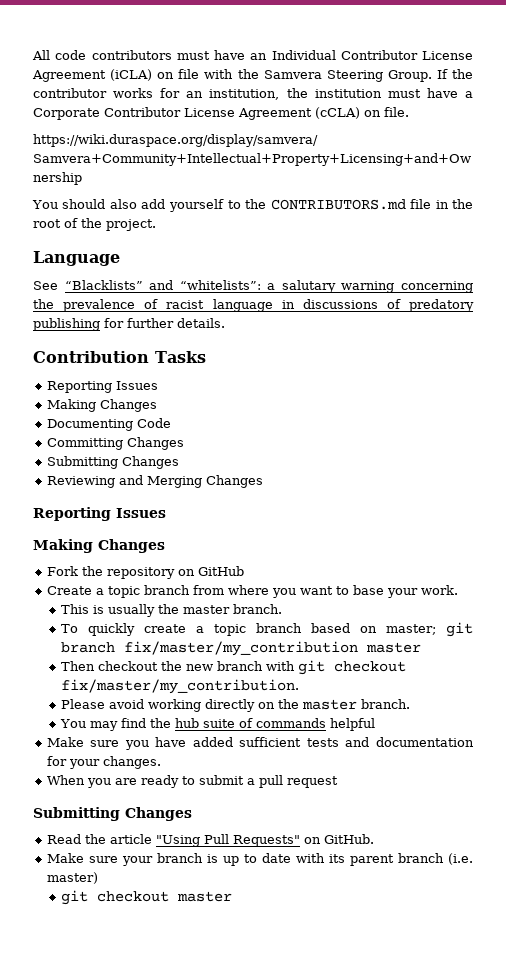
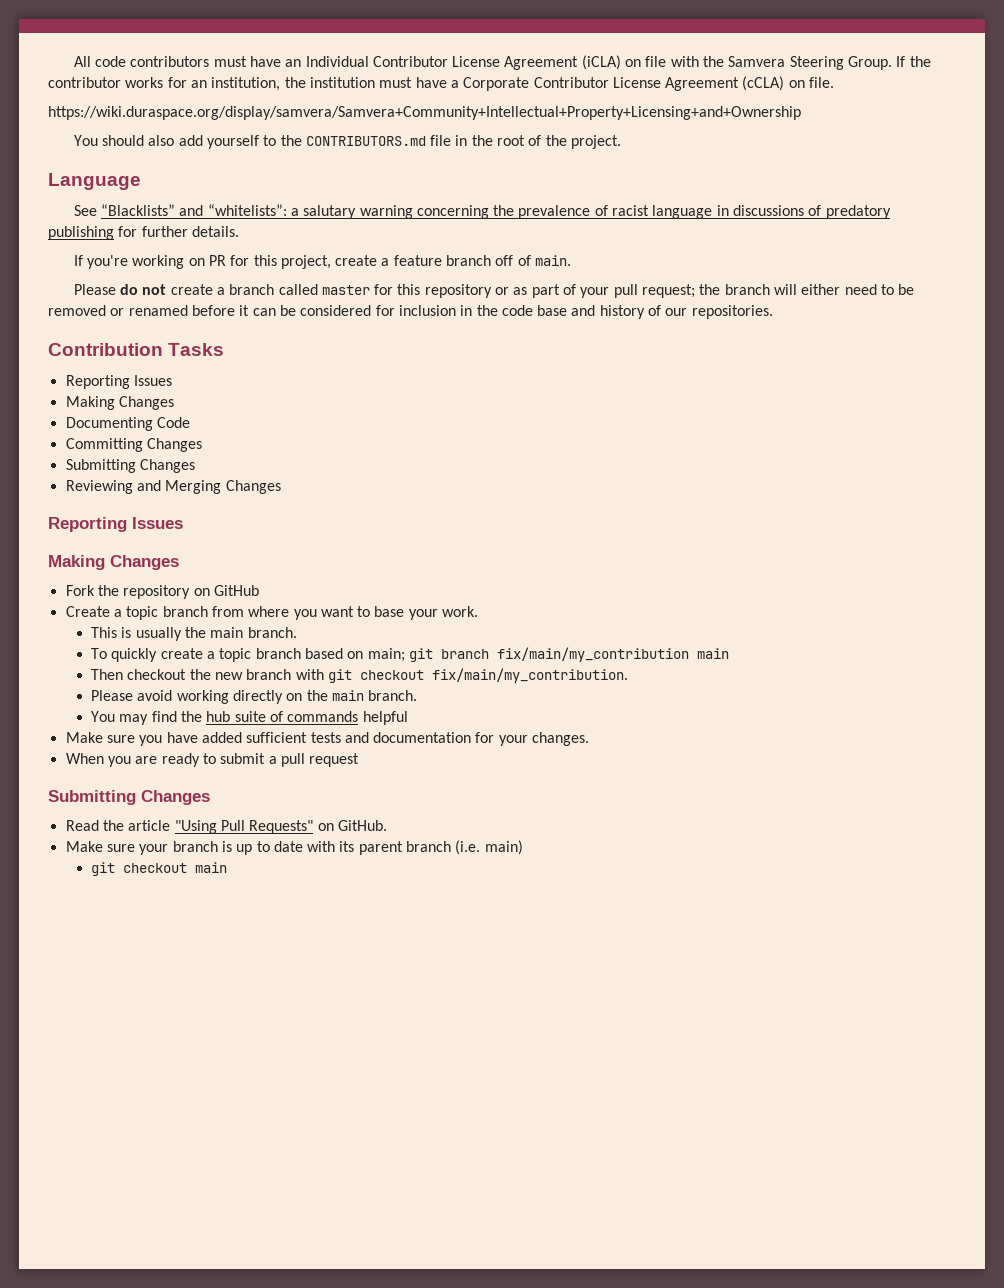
+ If you're working on PR for this project, create a feature branch off of main.
+ Please do not create a branch called master for this repository or as part of your pull request; the branch will either need to be removed or renamed before it can be considered for inclusion in the code base and history of our repositories.
- This is usually the master branch.
+ This is usually the main branch.
- To quickly create a topic branch based on master; git branch fix/master/my_contribution master
+ To quickly create a topic branch based on main; git branch fix/main/my_contribution main
- Then checkout the new branch with git checkout fix/master/my_contribution.
+ Then checkout the new branch with git checkout fix/main/my_contribution.
- Please avoid working directly on the master branch.
+ Please avoid working directly on the main branch.
- Make sure your branch is up to date with its parent branch (i.e. master)
- git checkout master
+ Make sure your branch is up to date with its parent branch (i.e. main)
+ git checkout main

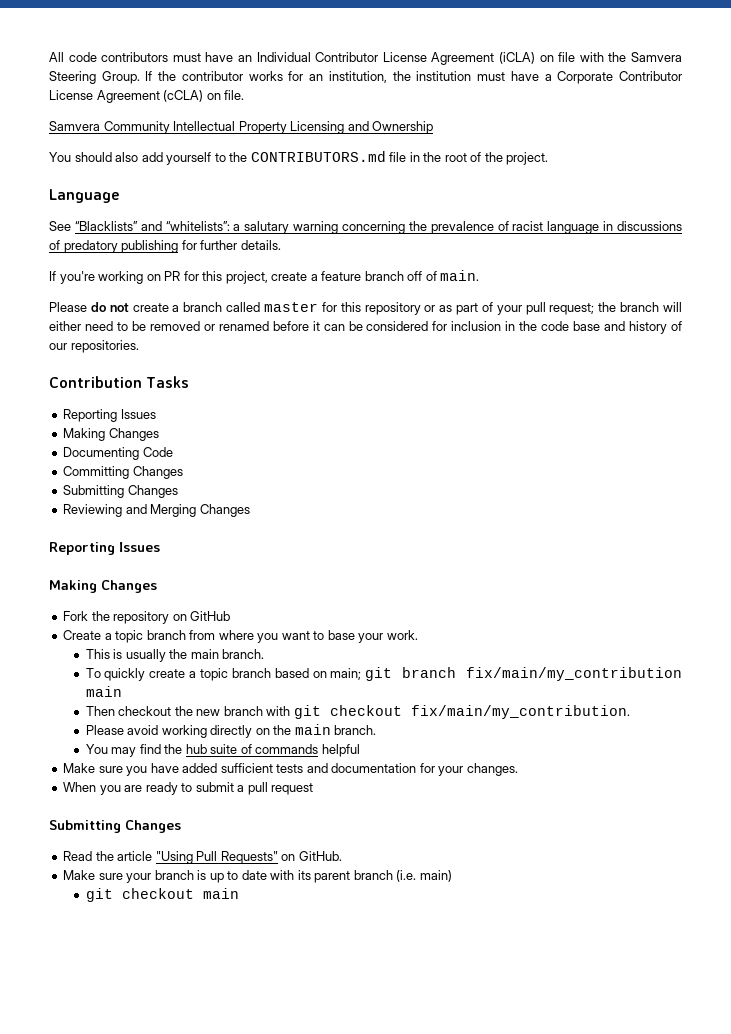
- https://wiki.duraspace.org/display/samvera/Samvera+Community+Intellectual+Property+Licensing+and+Ownership
+ Samvera Community Intellectual Property Licensing and Ownership

